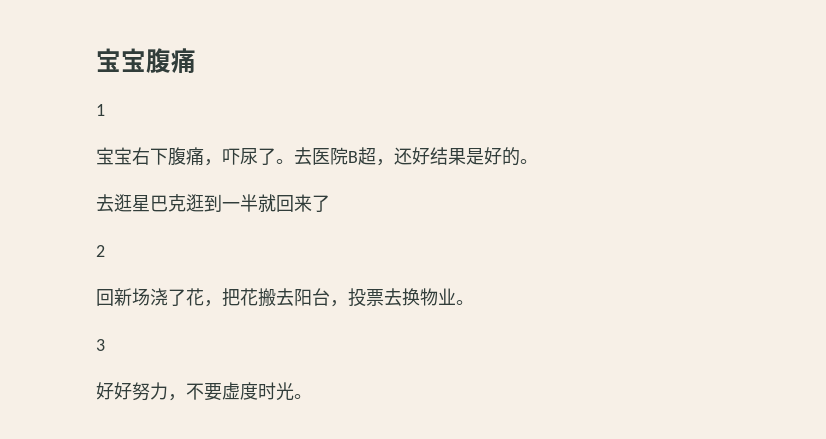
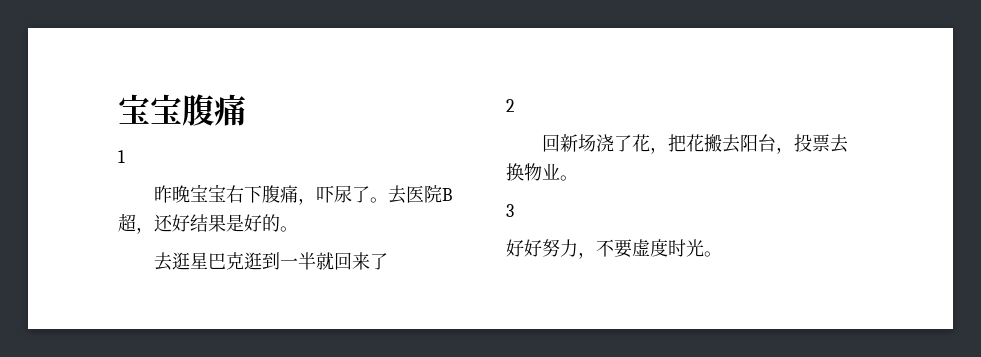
- 宝宝右下腹痛，吓尿了。
+ 昨晚宝宝右下腹痛，吓尿了。

